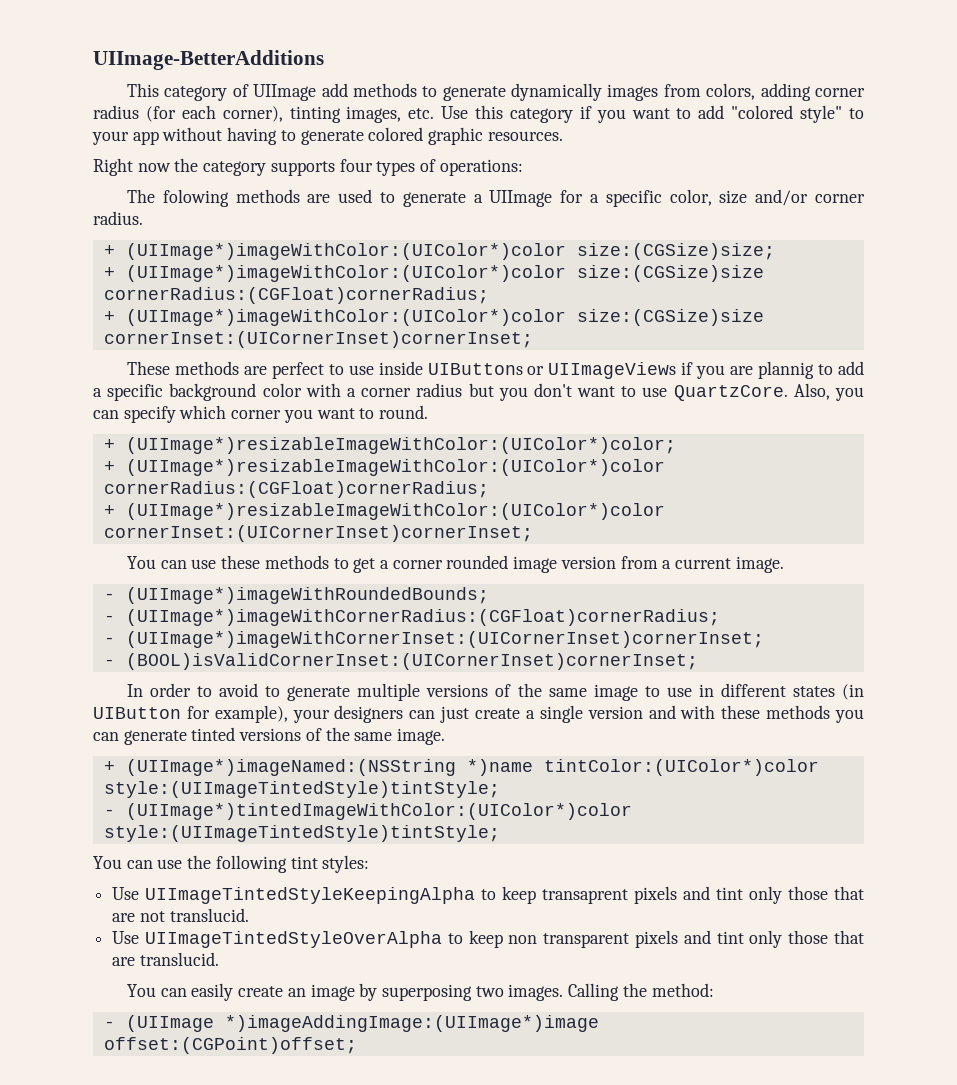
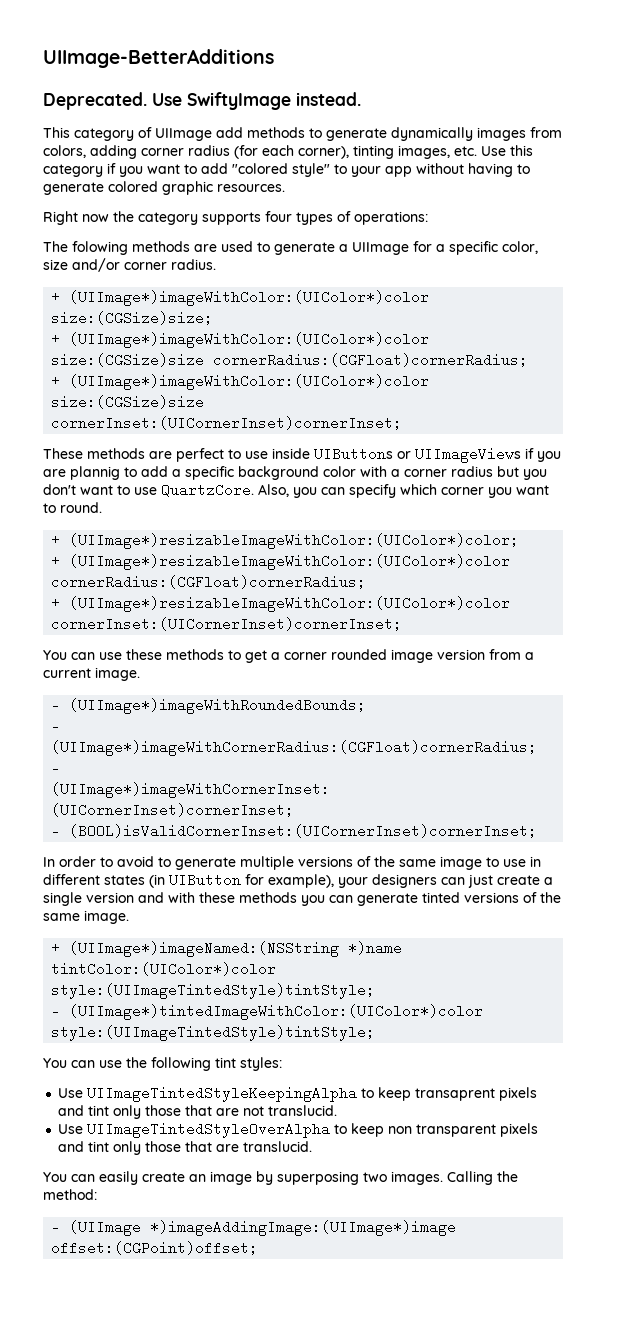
+ Deprecated. Use SwiftyImage instead.

